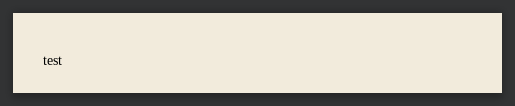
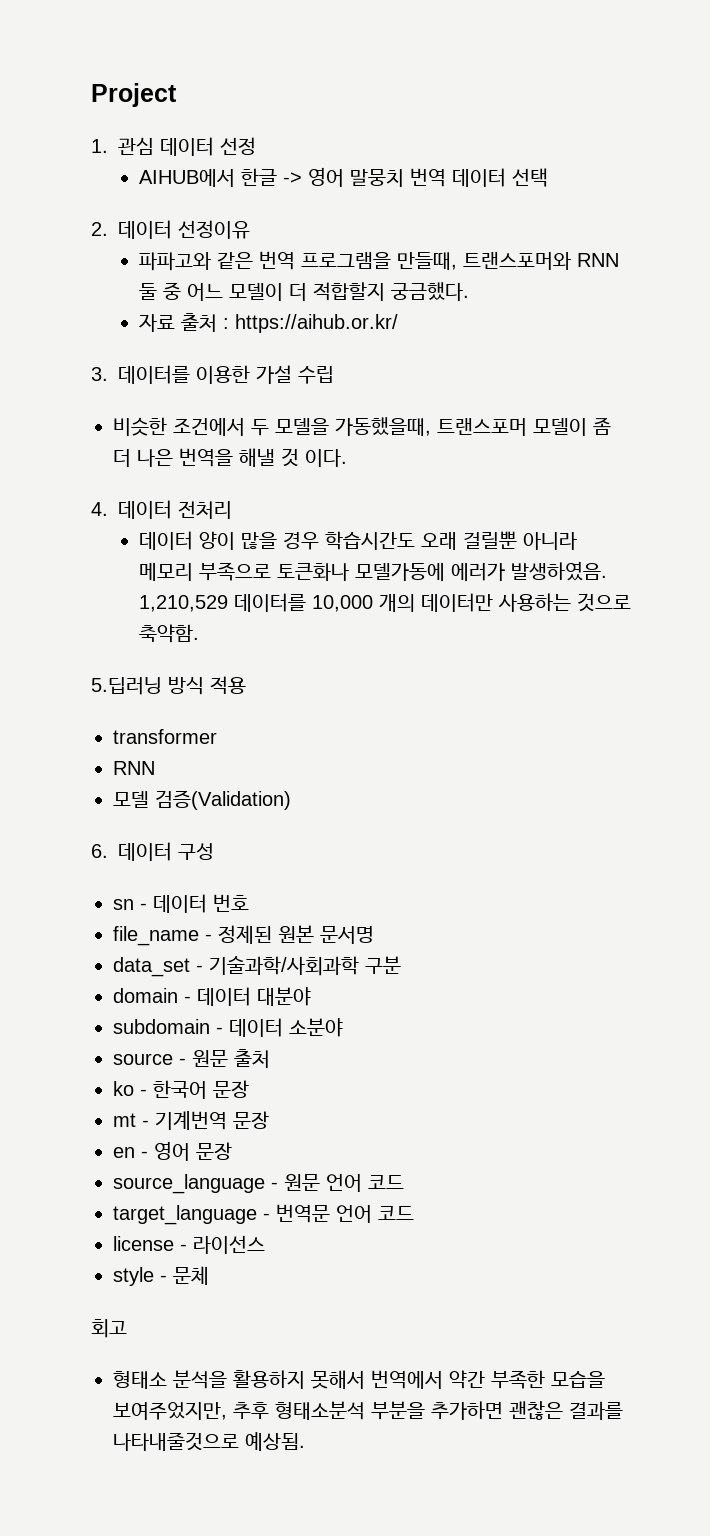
- test
+ Project
+ 1. 관심 데이터 선정
+ AIHUB에서 한글 -> 영어 말뭉치 번역 데이터 선택
+ 2. 데이터 선정이유
+ 파파고와 같은 번역 프로그램을 만들때, 트랜스포머와 RNN 둘 중 어느 모델이 더 적합할지 궁금했다.
+ 자료 출처 : https://aihub.or.kr/
+ 3. 데이터를 이용한 가설 수립
+ 비슷한 조건에서 두 모델을 가동했을때, 트랜스포머 모델이 좀 더 나은 번역을 해낼 것 이다.
+ 4. 데이터 전처리
+ 데이터 양이 많을 경우 학습시간도 오래 걸릴뿐 아니라 메모리 부족으로 토큰화나 모델가동에 에러가 발생하였음. 1,210,529 데이터를 10,000 개의 데이터만 사용하는 것으로 축약함.
+ 5.딥러닝 방식 적용
+ transformer
+ RNN
+ 모델 검증(Validation)
+ 6. 데이터 구성
+ sn - 데이터 번호
+ file_name - 정제된 원본 문서명
+ data_set - 기술과학/사회과학 구분
+ domain - 데이터 대분야
+ subdomain - 데이터 소분야
+ source - 원문 출처
+ ko - 한국어 문장
+ mt - 기계번역 문장
+ en - 영어 문장
+ source_language - 원문 언어 코드
+ target_language - 번역문 언어 코드
+ license - 라이선스
+ style - 문체
+ 회고
+ 형태소 분석을 활용하지 못해서 번역에서 약간 부족한 모습을 보여주었지만, 추후 형태소분석 부분을 추가하면 괜찮은 결과를 나타내줄것으로 예상됨.

